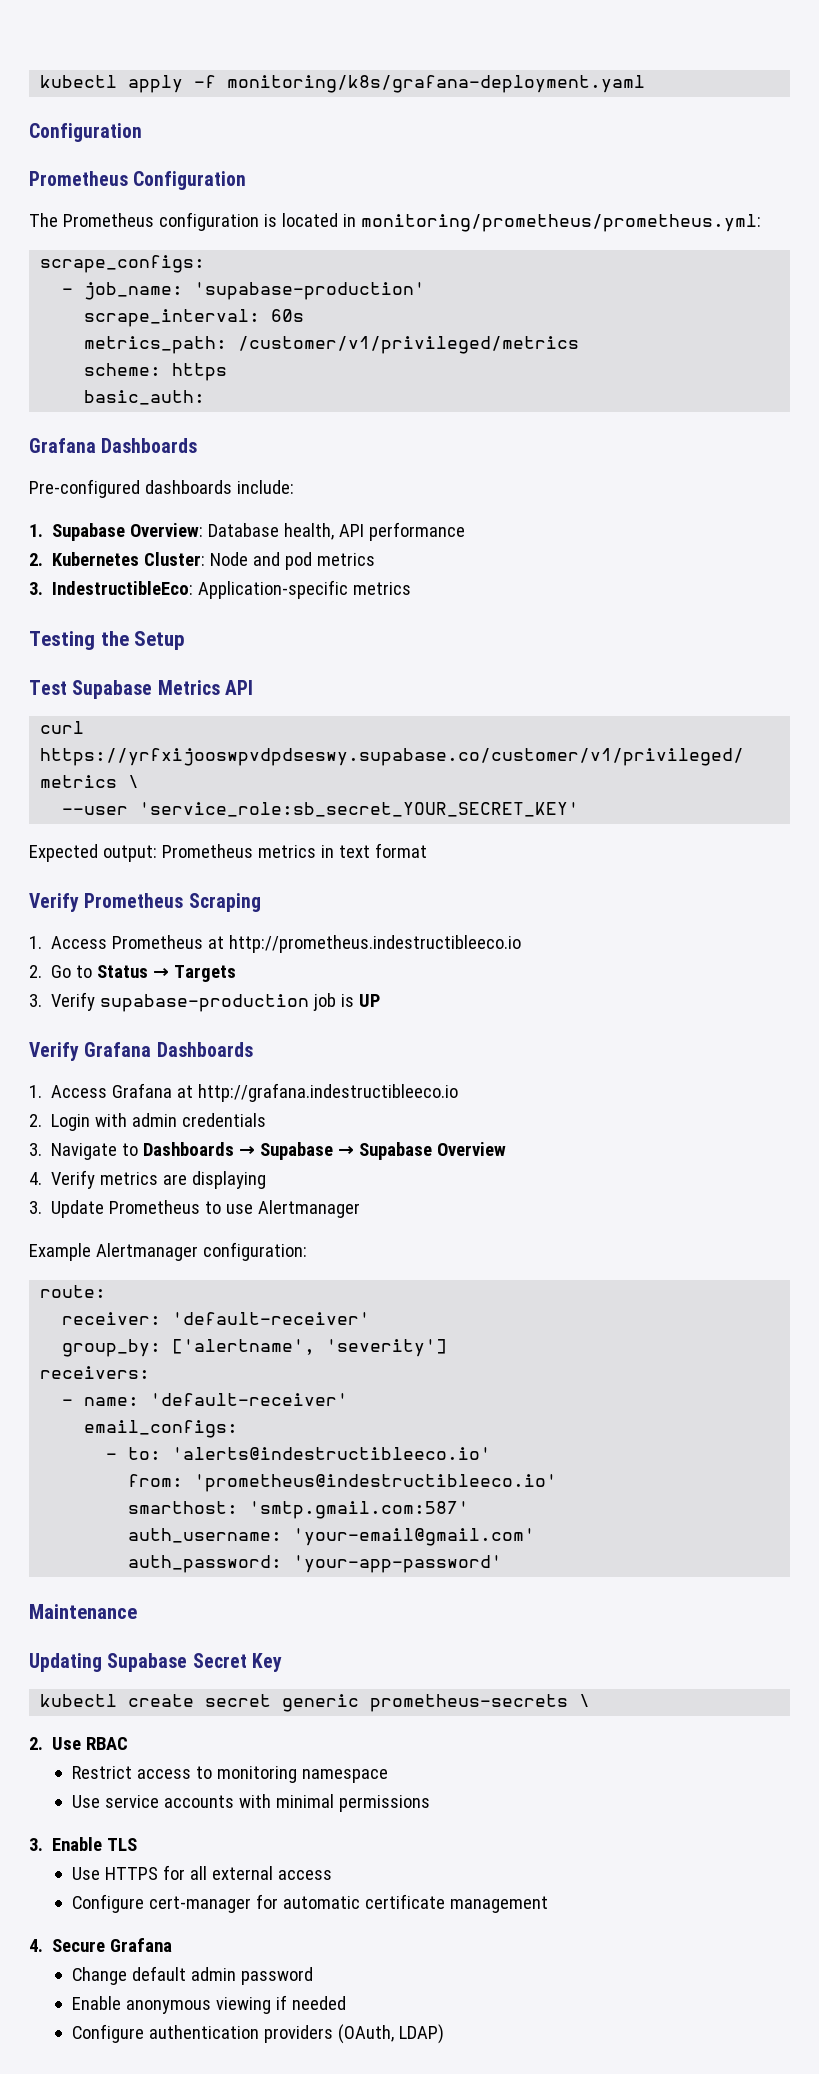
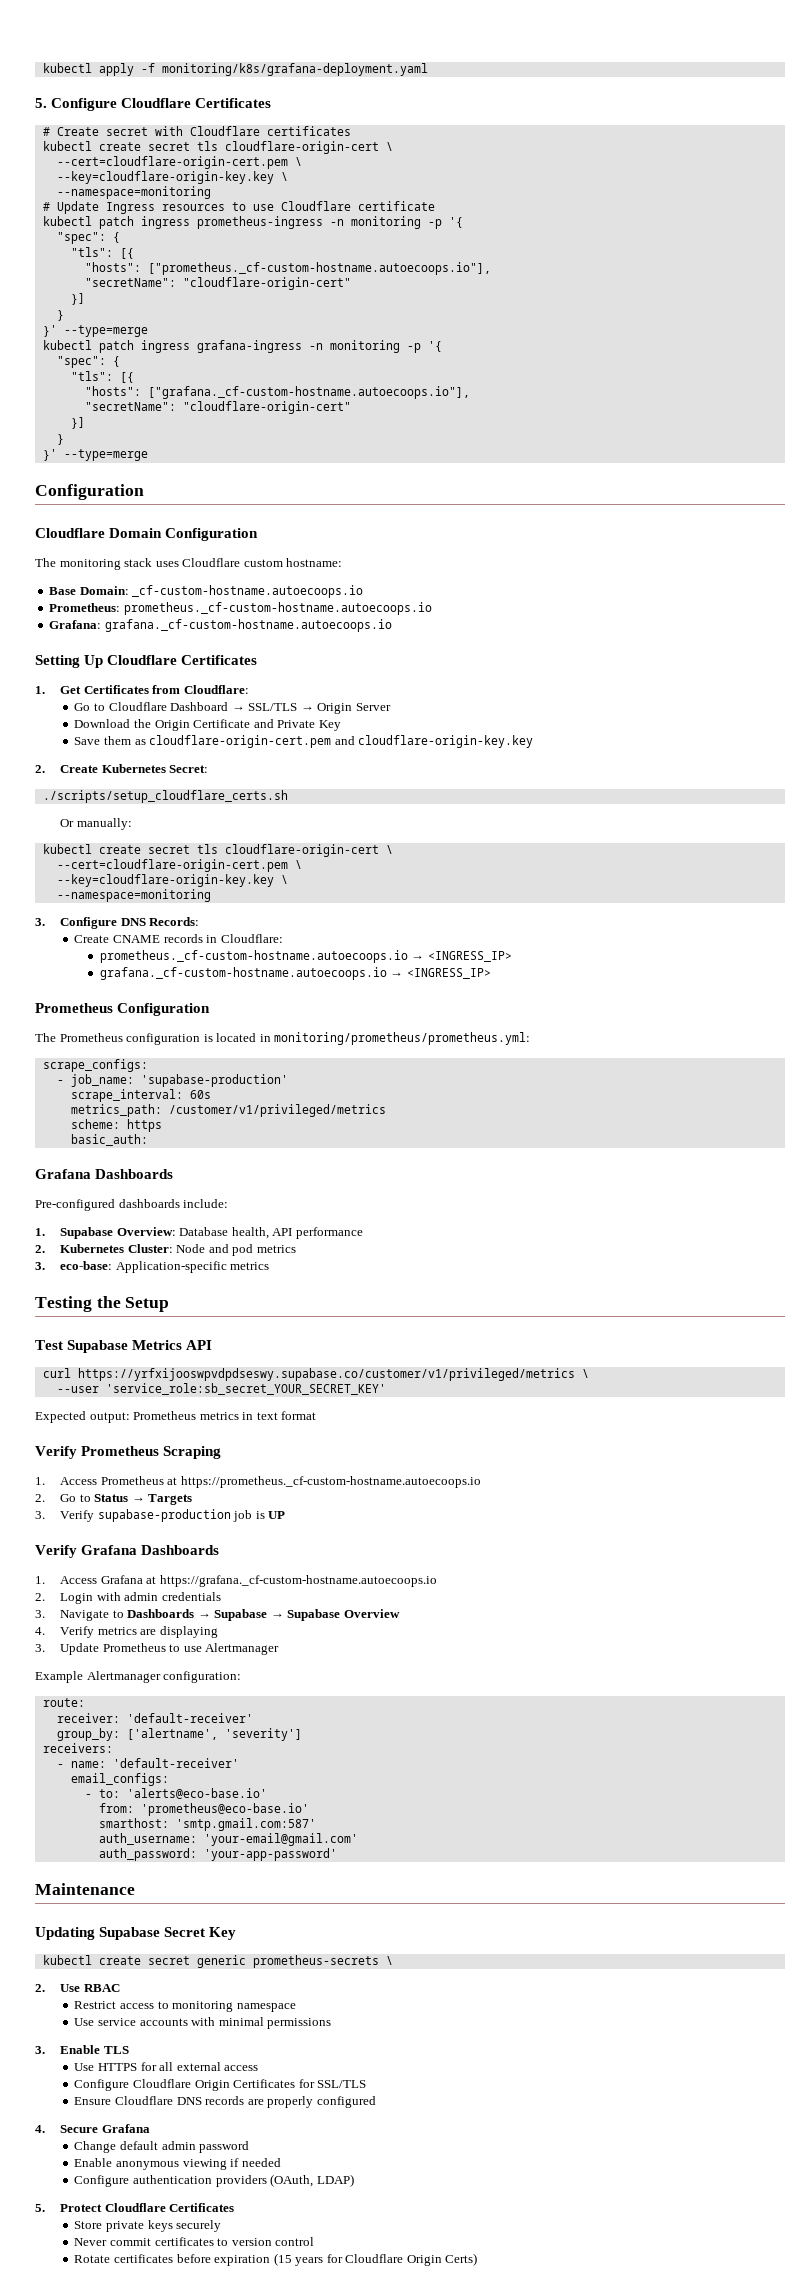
  kubectl apply -f monitoring/k8s/grafana-deployment.yaml
+ 5. Configure Cloudflare Certificates
+ # Create secret with Cloudflare certificates
+ kubectl create secret tls cloudflare-origin-cert \
+ --cert=cloudflare-origin-cert.pem \
+ --key=cloudflare-origin-key.key \
+ --namespace=monitoring
+ # Update Ingress resources to use Cloudflare certificate
+ kubectl patch ingress prometheus-ingress -n monitoring -p '{
+ "spec": {
+ "tls": [{
+ "hosts": ["prometheus._cf-custom-hostname.autoecoops.io"],
+ "secretName": "cloudflare-origin-cert"
+ }]
+ }
+ }' --type=merge
+ kubectl patch ingress grafana-ingress -n monitoring -p '{
+ "spec": {
+ "tls": [{
+ "hosts": ["grafana._cf-custom-hostname.autoecoops.io"],
+ "secretName": "cloudflare-origin-cert"
+ }]
+ }
+ }' --type=merge
  Configuration
+ Cloudflare Domain Configuration
+ The monitoring stack uses Cloudflare custom hostname:
+ Base Domain: _cf-custom-hostname.autoecoops.io
+ Prometheus: prometheus._cf-custom-hostname.autoecoops.io
+ Grafana: grafana._cf-custom-hostname.autoecoops.io
+ Setting Up Cloudflare Certificates
+ 1. Get Certificates from Cloudflare:
+ Go to Cloudflare Dashboard → SSL/TLS → Origin Server
+ Download the Origin Certificate and Private Key
+ Save them as cloudflare-origin-cert.pem and cloudflare-origin-key.key
+ 2. Create Kubernetes Secret:
+ ./scripts/setup_cloudflare_certs.sh
+ Or manually:
+ kubectl create secret tls cloudflare-origin-cert \
+ --cert=cloudflare-origin-cert.pem \
+ --key=cloudflare-origin-key.key \
+ --namespace=monitoring
+ 3. Configure DNS Records:
+ Create CNAME records in Cloudflare:
+ prometheus._cf-custom-hostname.autoecoops.io → <INGRESS_IP>
+ grafana._cf-custom-hostname.autoecoops.io → <INGRESS_IP>
- 3. IndestructibleEco: Application-specific metrics
+ 3. eco-base: Application-specific metrics
- 1. Access Prometheus at http://prometheus.indestructibleeco.io
+ 1. Access Prometheus at https://prometheus._cf-custom-hostname.autoecoops.io
- 1. Access Grafana at http://grafana.indestructibleeco.io
+ 1. Access Grafana at https://grafana._cf-custom-hostname.autoecoops.io
- - to: 'alerts@indestructibleeco.io'
+ - to: 'alerts@eco-base.io'
- from: 'prometheus@indestructibleeco.io'
+ from: 'prometheus@eco-base.io'
- Configure cert-manager for automatic certificate management
+ Configure Cloudflare Origin Certificates for SSL/TLS
+ Ensure Cloudflare DNS records are properly configured
+ 5. Protect Cloudflare Certificates
+ Store private keys securely
+ Never commit certificates to version control
+ Rotate certificates before expiration (15 years for Cloudflare Origin Certs)

